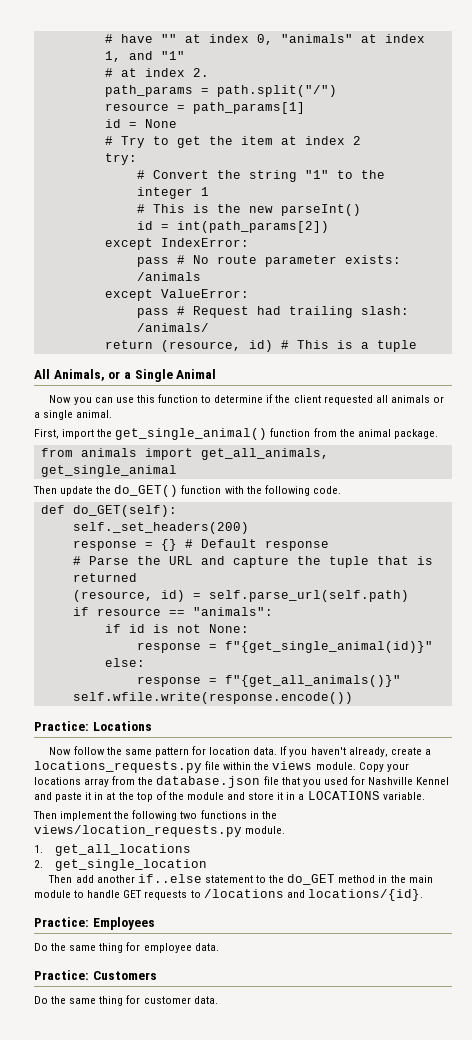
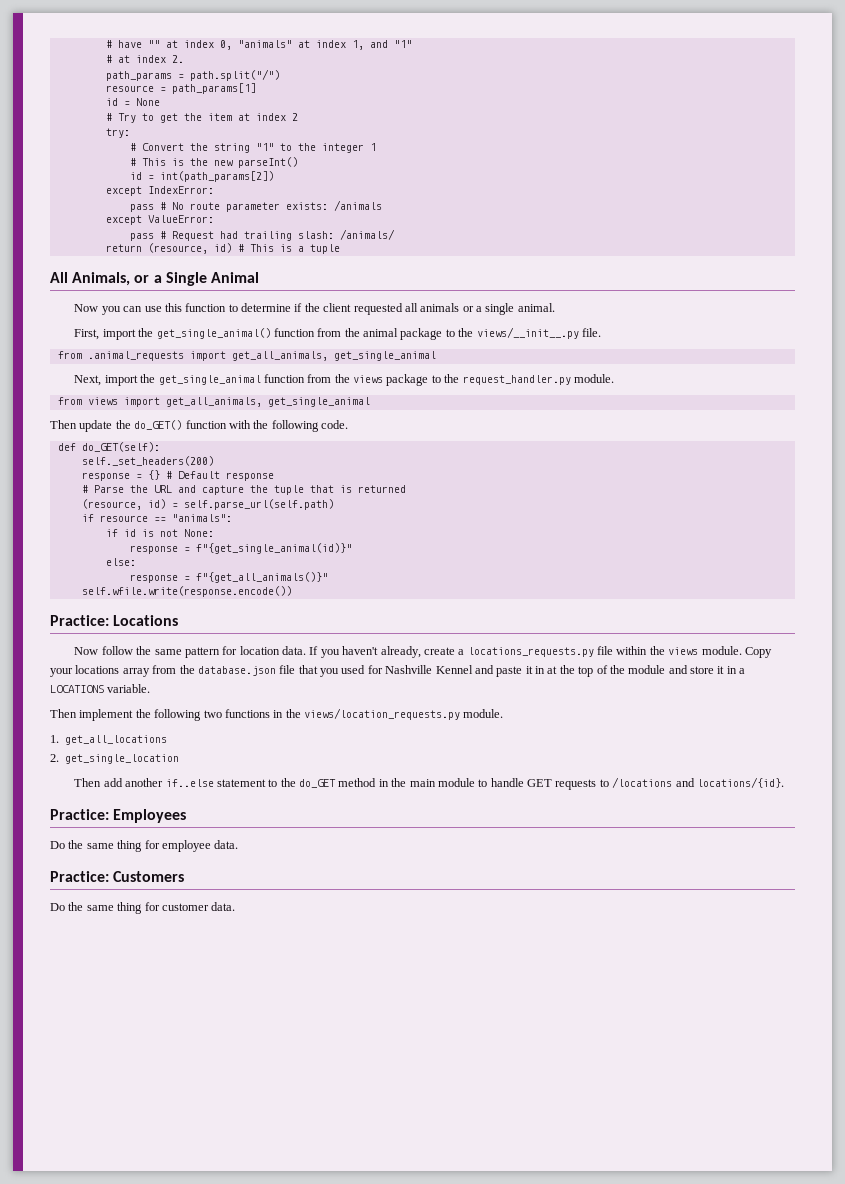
- First, import the get_single_animal() function from the animal package.
- from animals import get_all_animals, get_single_animal
+ First, import the get_single_animal() function from the animal package to the views/__init__.py file.
+ from .animal_requests import get_all_animals, get_single_animal
+ Next, import the get_single_animal function from the views package to the request_handler.py module.
+ from views import get_all_animals, get_single_animal

